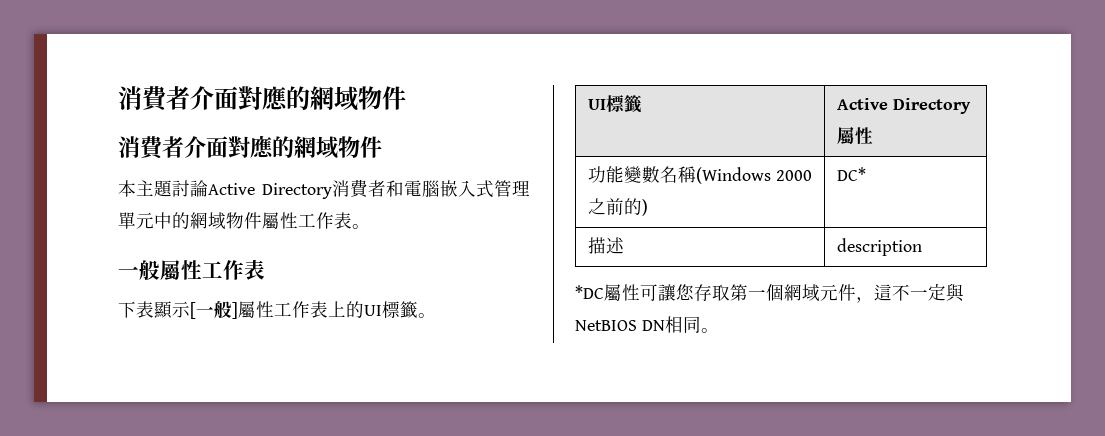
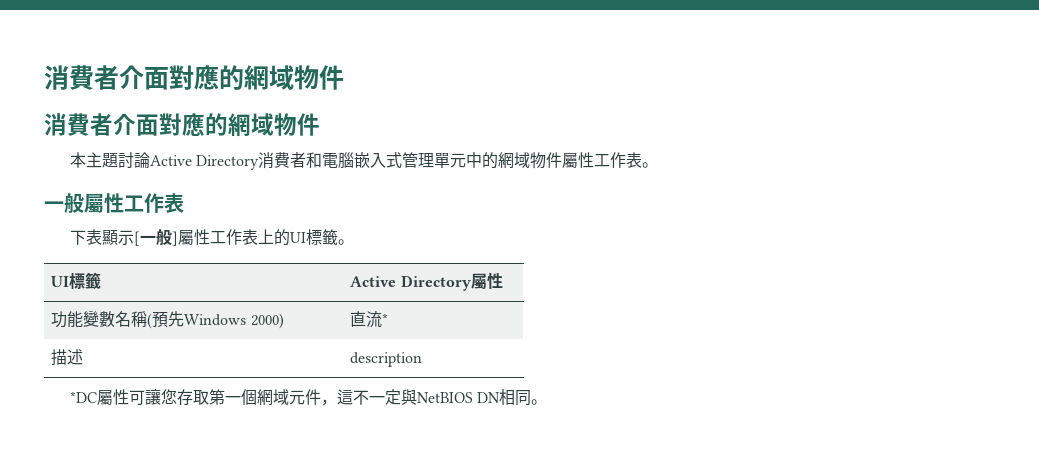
- 功能變數名稱(Windows 2000之前的) | DC*
+ 功能變數名稱(預先Windows 2000) | 直流*

